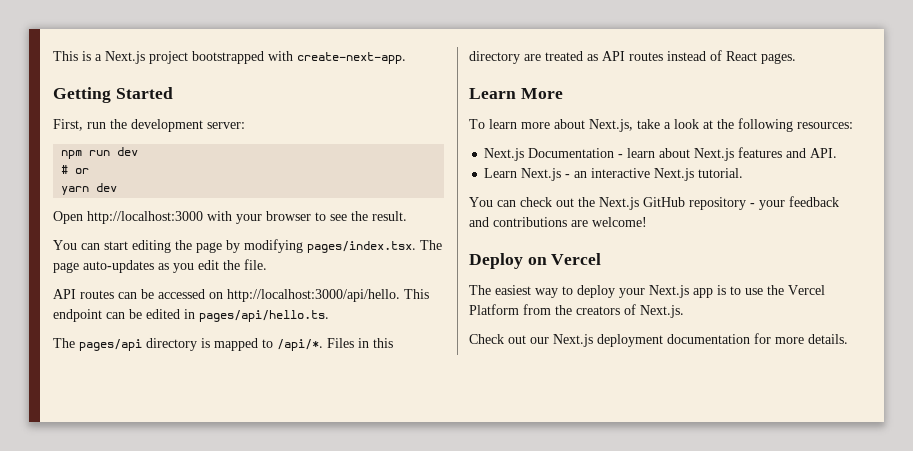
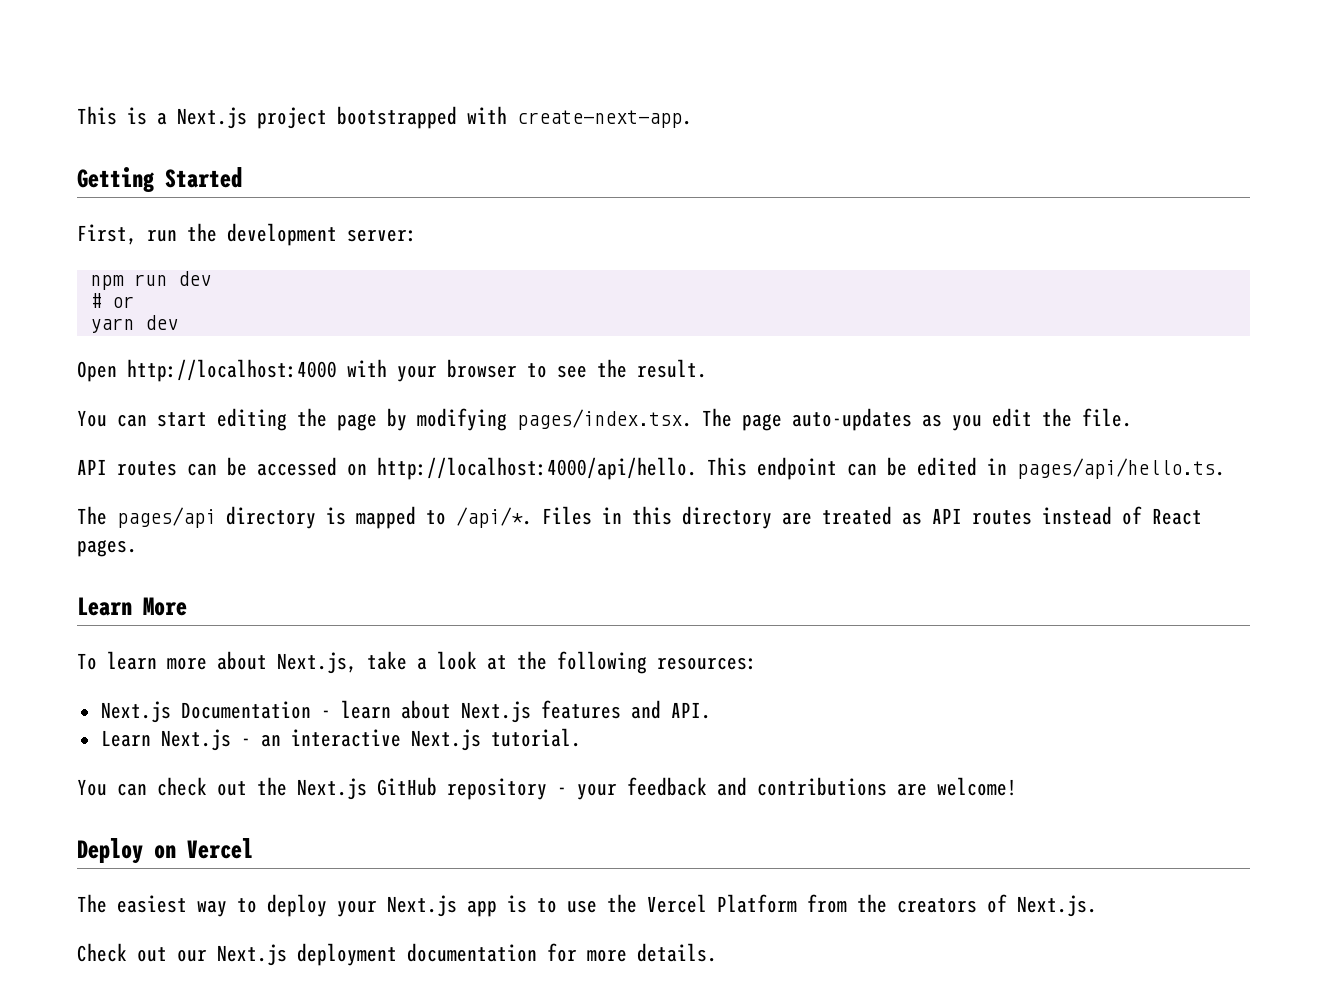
- Open http://localhost:3000 with your browser to see the result.
+ Open http://localhost:4000 with your browser to see the result.
- API routes can be accessed on http://localhost:3000/api/hello.
+ API routes can be accessed on http://localhost:4000/api/hello.

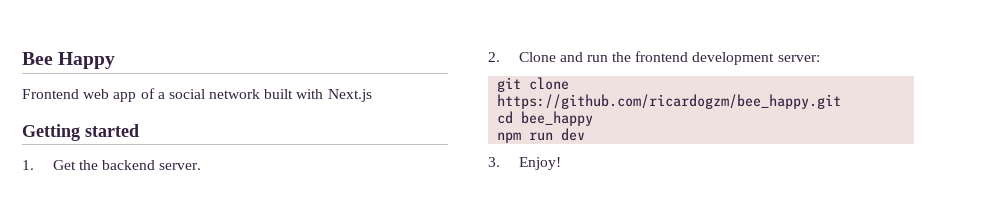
- This is a Next.js project bootstrapped with create-next-app.
- Getting Started
- First, run the development server:
+ Bee Happy
+ Frontend web app of a social network built with Next.js
+ Getting started
+ 1. Get the backend server.
+ 2. Clone and run the frontend development server:
+ git clone https://github.com/ricardogzm/bee_happy.git
+ cd bee_happy
  npm run dev
- # or
- yarn dev
- Open http://localhost:4000 with your browser to see the result.
- You can start editing the page by modifying pages/index.tsx. The page auto-updates as you edit the file.
- API routes can be accessed on http://localhost:4000/api/hello. This endpoint can be edited in pages/api/hello.ts.
- The pages/api directory is mapped to /api/*. Files in this directory are treated as API routes instead of React pages.
- Learn More
- To learn more about Next.js, take a look at the following resources:
- Next.js Documentation - learn about Next.js features and API.
- Learn Next.js - an interactive Next.js tutorial.
- You can check out the Next.js GitHub repository - your feedback and contributions are welcome!
- Deploy on Vercel
- The easiest way to deploy your Next.js app is to use the Vercel Platform from the creators of Next.js.
- Check out our Next.js deployment documentation for more details.
+ 3. Enjoy!

